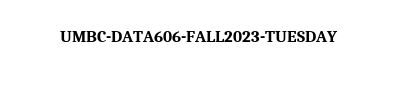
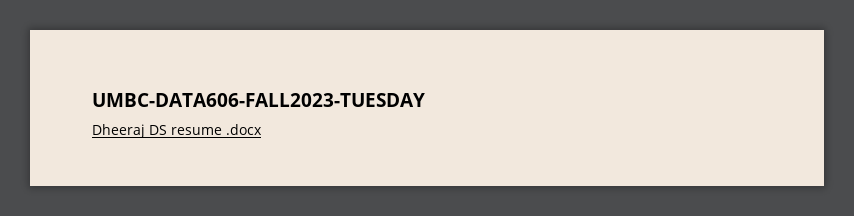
+ Dheeraj DS resume .docx

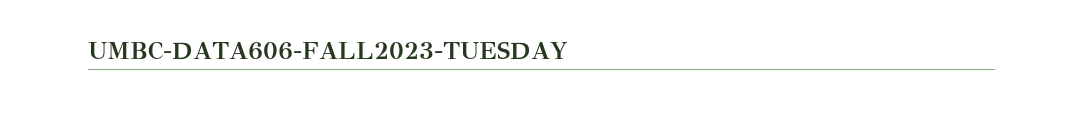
- Dheeraj DS resume .docx

